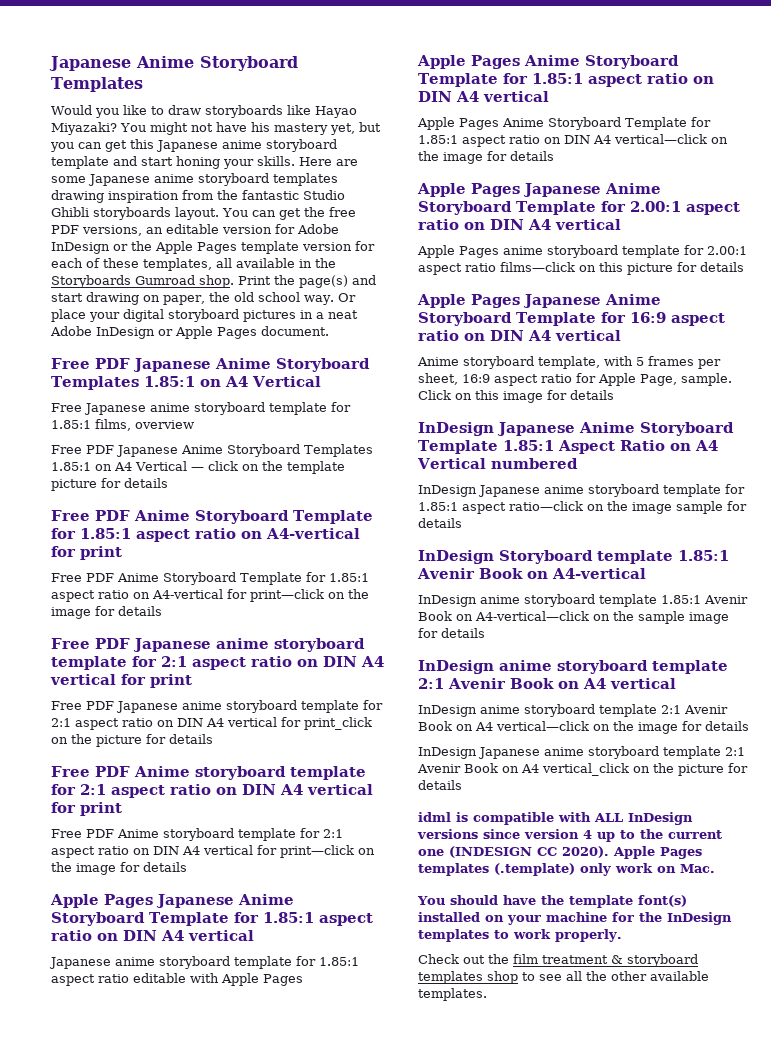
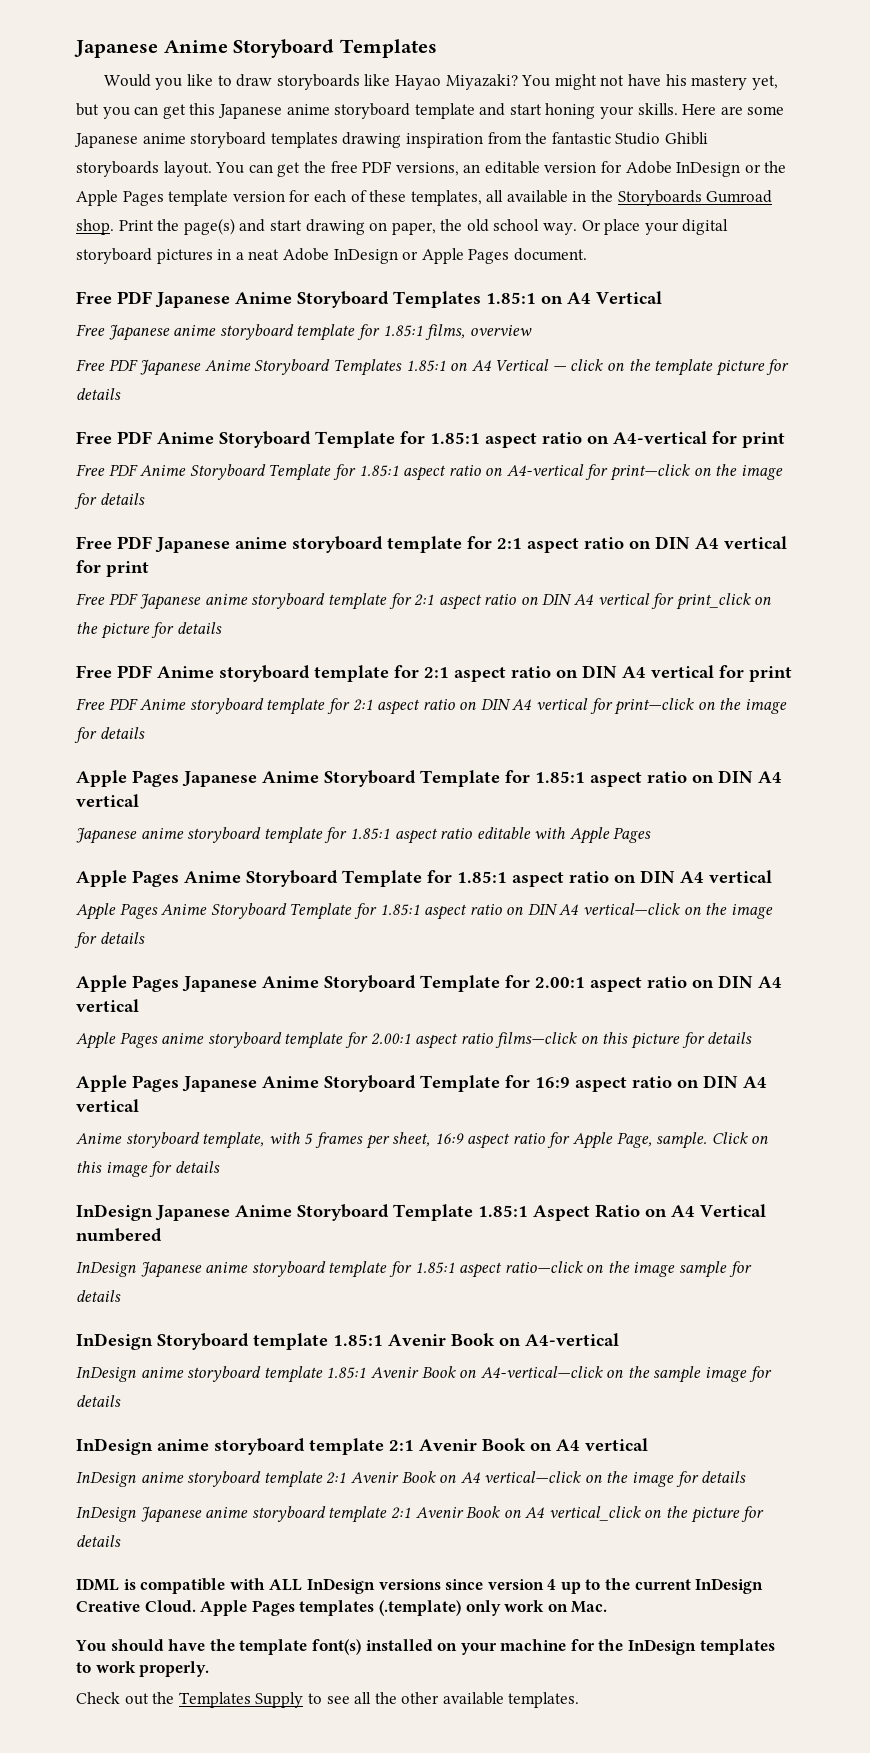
- idml is compatible with ALL InDesign versions since version 4 up to the current one (INDESIGN CC 2020).
+ IDML is compatible with ALL InDesign versions since version 4 up to the current InDesign Creative Cloud.
- Check out the film treatment & storyboard templates shop to see all the other available templates.
+ Check out the Templates Supply to see all the other available templates.

